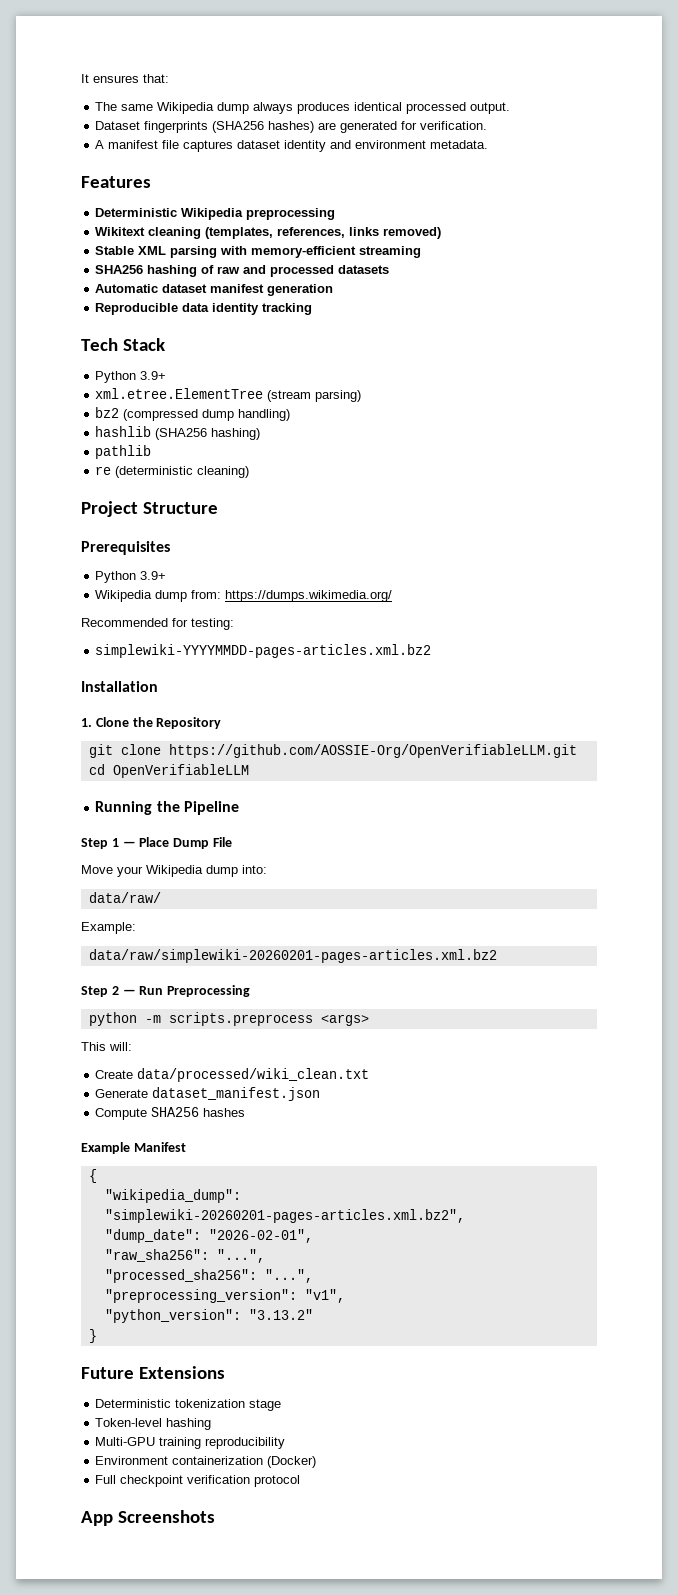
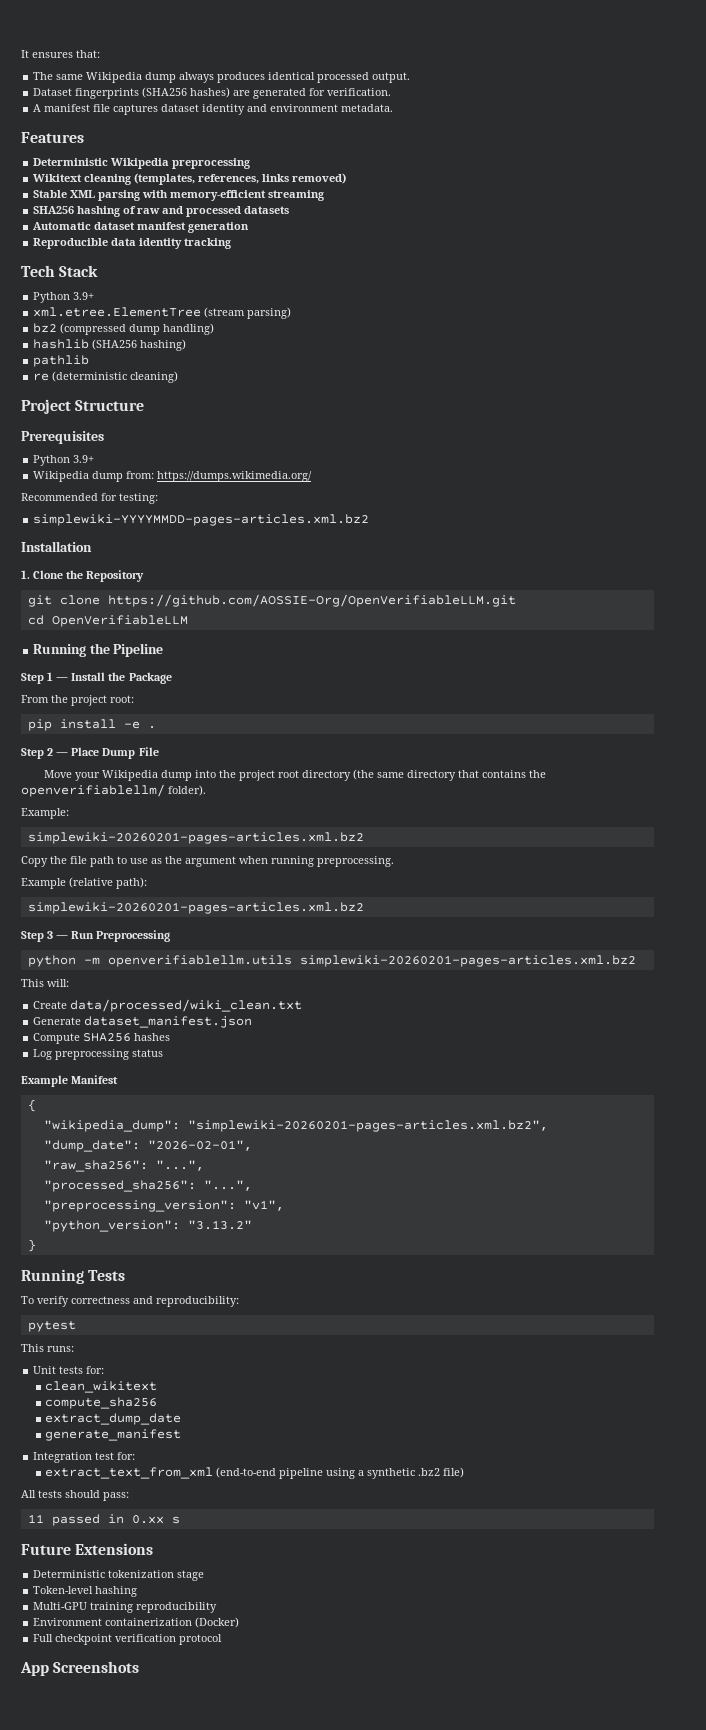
- Step 1 — Place Dump File
+ Step 1 — Install the Package
+ From the project root:
+ pip install -e .
+ Step 2 — Place Dump File
- Move your Wikipedia dump into:
- data/raw/
+ Move your Wikipedia dump into the project root directory (the same directory that contains the openverifiablellm/ folder).
  Example:
- data/raw/simplewiki-20260201-pages-articles.xml.bz2
- Step 2 — Run Preprocessing
+ simplewiki-20260201-pages-articles.xml.bz2
+ Copy the file path to use as the argument when running preprocessing.
+ Example (relative path):
+ simplewiki-20260201-pages-articles.xml.bz2
+ Step 3 — Run Preprocessing
- python -m scripts.preprocess <args>
+ python -m openverifiablellm.utils simplewiki-20260201-pages-articles.xml.bz2
+ Log preprocessing status
+ Running Tests
+ To verify correctness and reproducibility:
+ pytest
+ This runs:
+ Unit tests for:
+ clean_wikitext
+ compute_sha256
+ extract_dump_date
+ generate_manifest
+ Integration test for:
+ extract_text_from_xml (end-to-end pipeline using a synthetic .bz2 file)
+ All tests should pass:
+ 11 passed in 0.xx s

